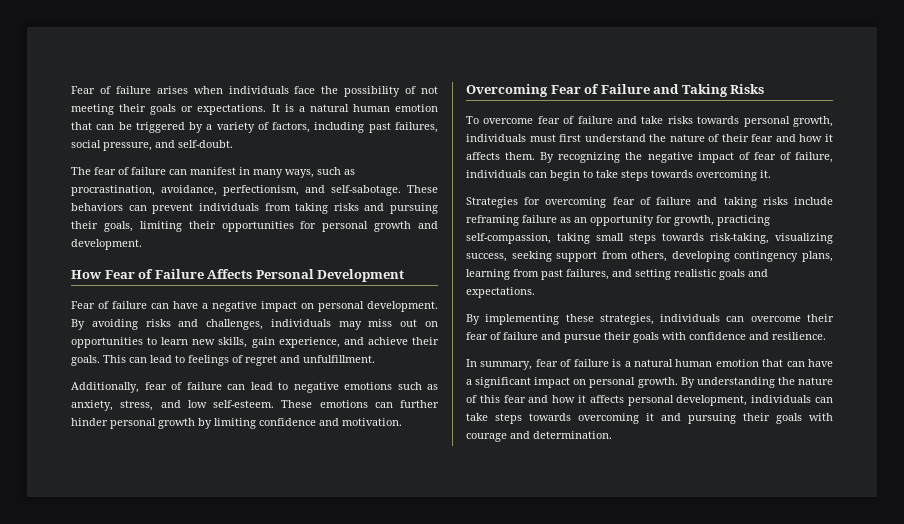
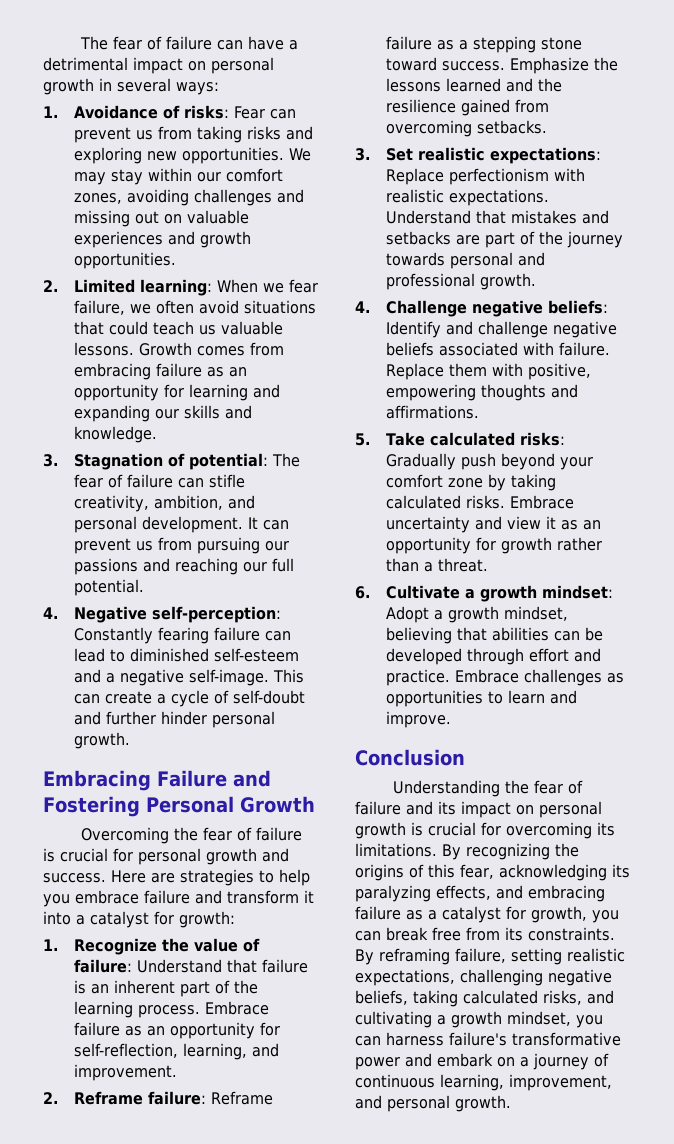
- Fear of failure arises when individuals face the possibility of not meeting their goals or expectations. It is a natural human emotion that can be triggered by a variety of factors, including past failures, social pressure, and self-doubt.
- The fear of failure can manifest in many ways, such as procrastination, avoidance, perfectionism, and self-sabotage. These behaviors can prevent individuals from taking risks and pursuing their goals, limiting their opportunities for personal growth and development.
- How Fear of Failure Affects Personal Development
- Fear of failure can have a negative impact on personal development. By avoiding risks and challenges, individuals may miss out on opportunities to learn new skills, gain experience, and achieve their goals. This can lead to feelings of regret and unfulfillment.
- Additionally, fear of failure can lead to negative emotions such as anxiety, stress, and low self-esteem. These emotions can further hinder personal growth by limiting confidence and motivation.
- Overcoming Fear of Failure and Taking Risks
- To overcome fear of failure and take risks towards personal growth, individuals must first understand the nature of their fear and how it affects them. By recognizing the negative impact of fear of failure, individuals can begin to take steps towards overcoming it.
- Strategies for overcoming fear of failure and taking risks include reframing failure as an opportunity for growth, practicing self-compassion, taking small steps towards risk-taking, visualizing success, seeking support from others, developing contingency plans, learning from past failures, and setting realistic goals and expectations.
- By implementing these strategies, individuals can overcome their fear of failure and pursue their goals with confidence and resilience.
- In summary, fear of failure is a natural human emotion that can have a significant impact on personal growth. By understanding the nature of this fear and how it affects personal development, individuals can take steps towards overcoming it and pursuing their goals with courage and determination.
+ The fear of failure can have a detrimental impact on personal growth in several ways:
+ 1. Avoidance of risks: Fear can prevent us from taking risks and exploring new opportunities. We may stay within our comfort zones, avoiding challenges and missing out on valuable experiences and growth opportunities.
+ 2. Limited learning: When we fear failure, we often avoid situations that could teach us valuable lessons. Growth comes from embracing failure as an opportunity for learning and expanding our skills and knowledge.
+ 3. Stagnation of potential: The fear of failure can stifle creativity, ambition, and personal development. It can prevent us from pursuing our passions and reaching our full potential.
+ 4. Negative self-perception: Constantly fearing failure can lead to diminished self-esteem and a negative self-image. This can create a cycle of self-doubt and further hinder personal growth.
+ Embracing Failure and Fostering Personal Growth
+ Overcoming the fear of failure is crucial for personal growth and success. Here are strategies to help you embrace failure and transform it into a catalyst for growth:
+ 1. Recognize the value of failure: Understand that failure is an inherent part of the learning process. Embrace failure as an opportunity for self-reflection, learning, and improvement.
+ 2. Reframe failure: Reframe failure as a stepping stone toward success. Emphasize the lessons learned and the resilience gained from overcoming setbacks.
+ 3. Set realistic expectations: Replace perfectionism with realistic expectations. Understand that mistakes and setbacks are part of the journey towards personal and professional growth.
+ 4. Challenge negative beliefs: Identify and challenge negative beliefs associated with failure. Replace them with positive, empowering thoughts and affirmations.
+ 5. Take calculated risks: Gradually push beyond your comfort zone by taking calculated risks. Embrace uncertainty and view it as an opportunity for growth rather than a threat.
+ 6. Cultivate a growth mindset: Adopt a growth mindset, believing that abilities can be developed through effort and practice. Embrace challenges as opportunities to learn and improve.
+ Conclusion
+ Understanding the fear of failure and its impact on personal growth is crucial for overcoming its limitations. By recognizing the origins of this fear, acknowledging its paralyzing effects, and embracing failure as a catalyst for growth, you can break free from its constraints. By reframing failure, setting realistic expectations, challenging negative beliefs, taking calculated risks, and cultivating a growth mindset, you can harness failure's transformative power and embark on a journey of continuous learning, improvement, and personal growth.

